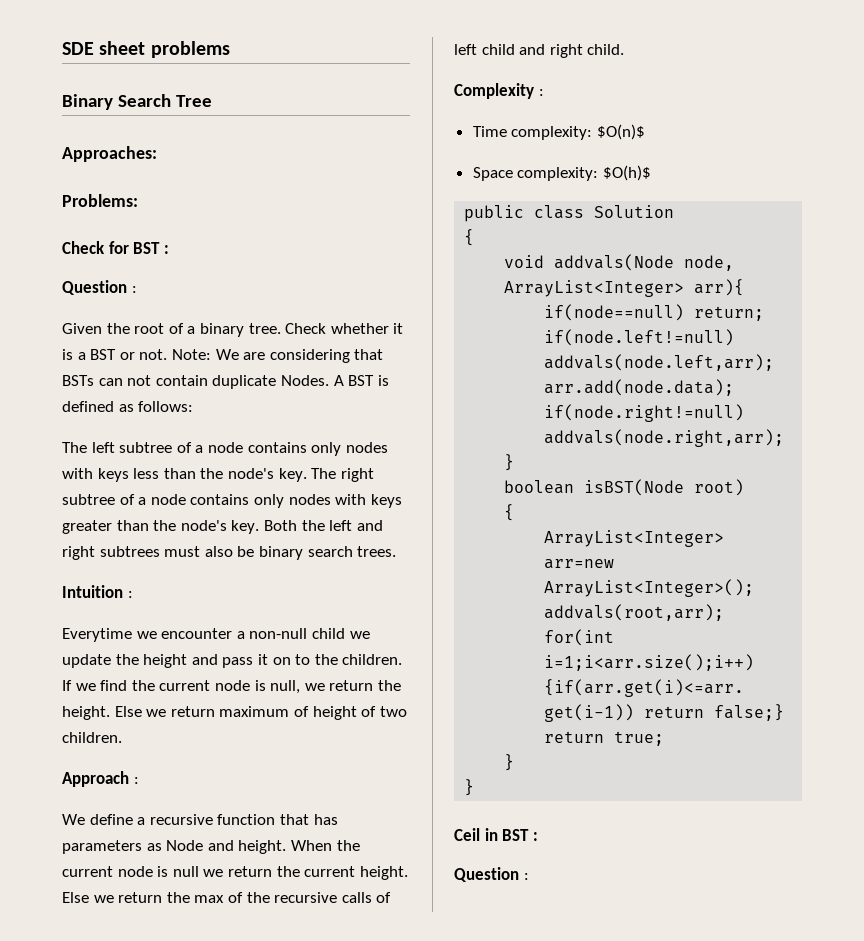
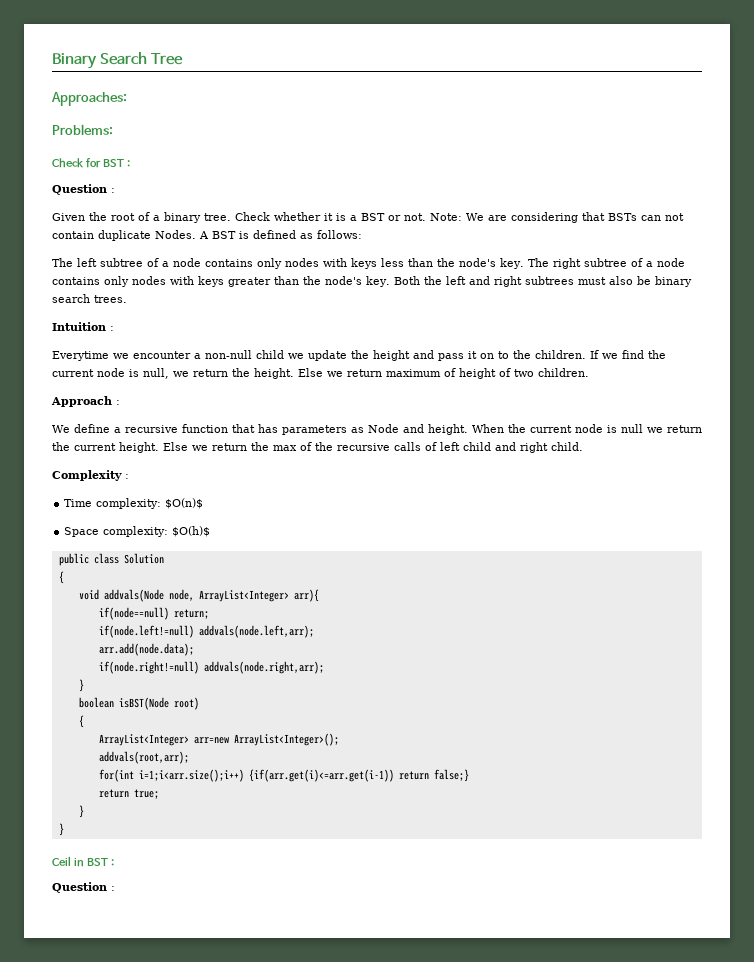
- SDE sheet problems

